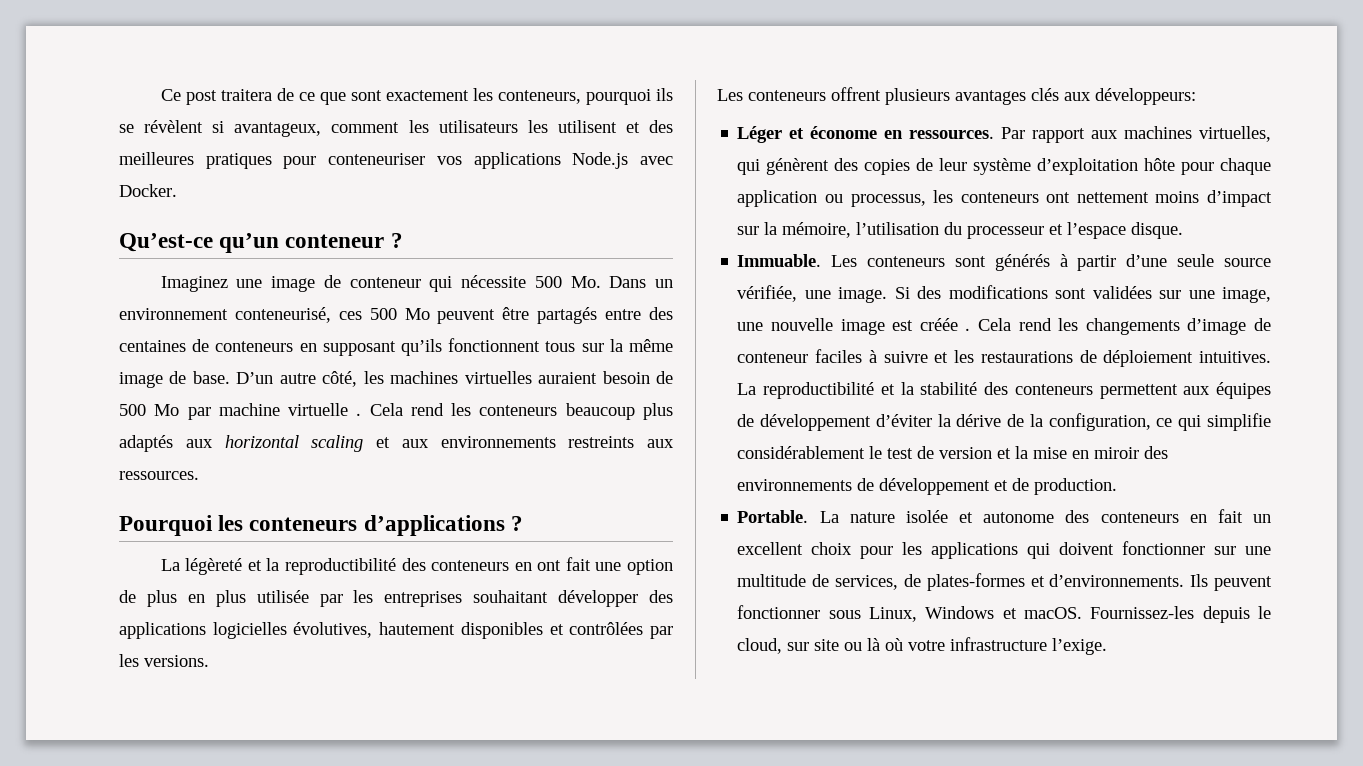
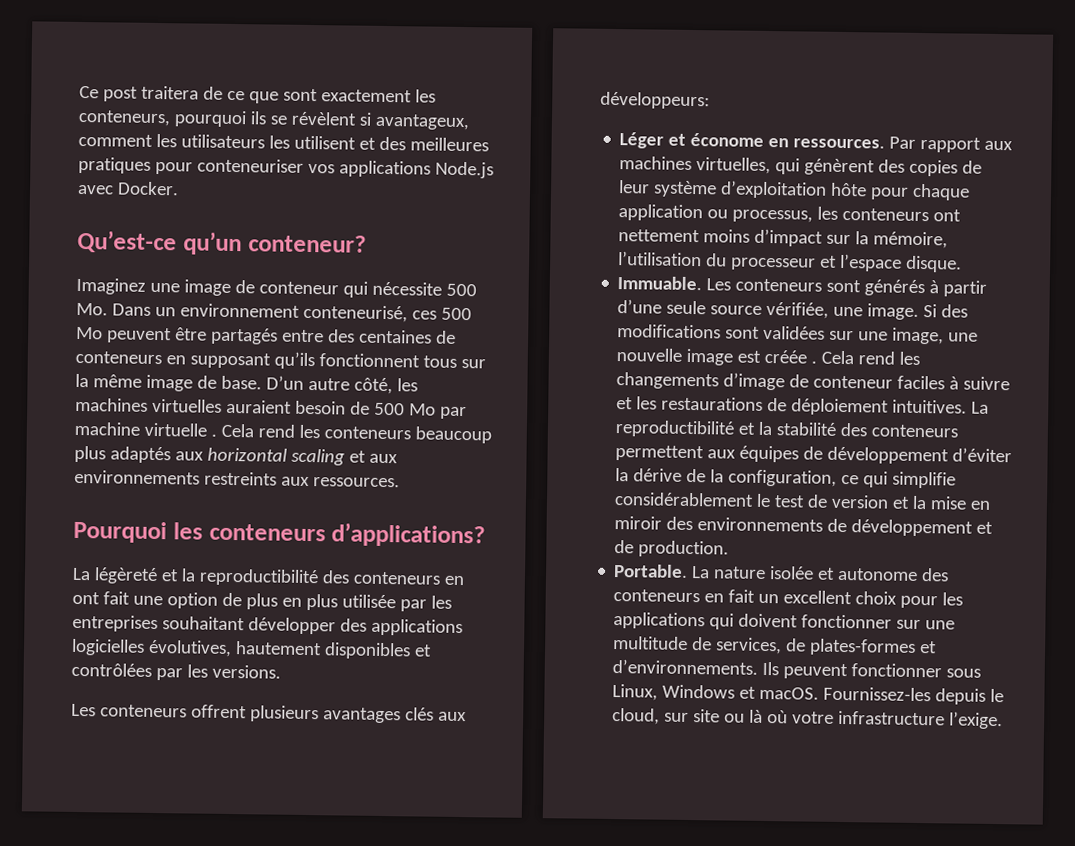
- Qu’est-ce qu’un conteneur ?
+ Qu’est-ce qu’un conteneur?
- Pourquoi les conteneurs d’applications ?
+ Pourquoi les conteneurs d’applications?

